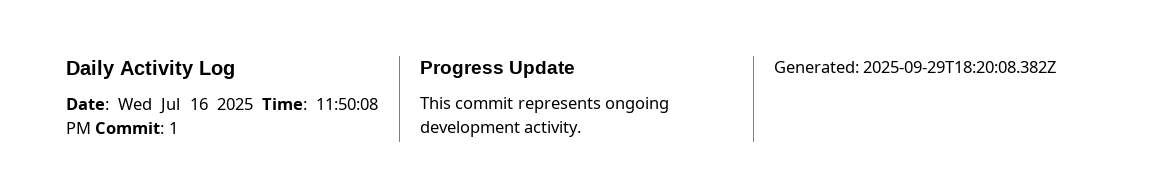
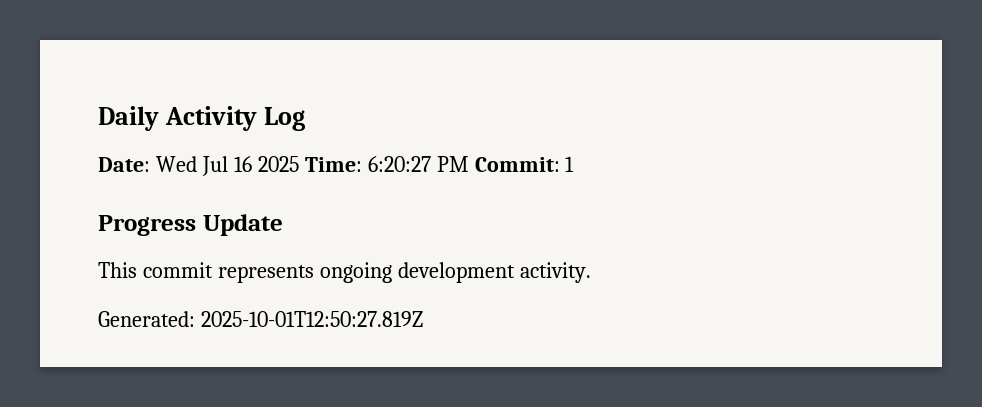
- Date: Wed Jul 16 2025 Time: 11:50:08 PM Commit: 1
+ Date: Wed Jul 16 2025 Time: 6:20:27 PM Commit: 1
- Generated: 2025-09-29T18:20:08.382Z
+ Generated: 2025-10-01T12:50:27.819Z

